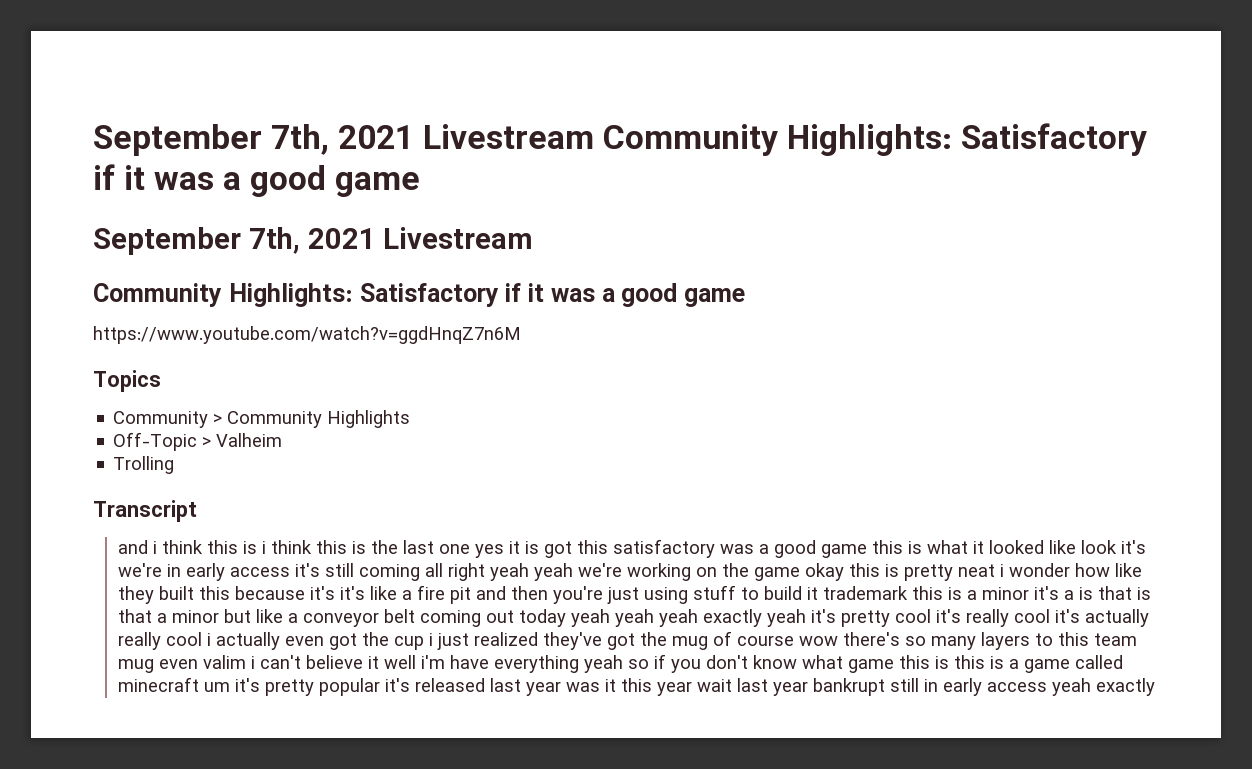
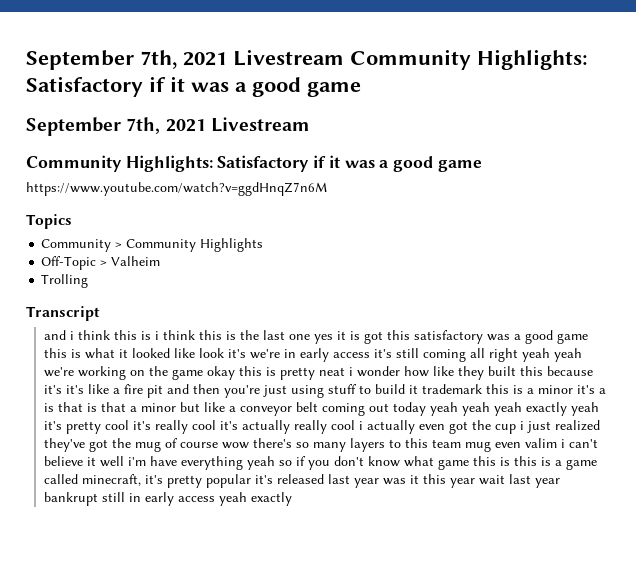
- and i think this is i think this is the last one yes it is got this satisfactory was a good game this is what it looked like look it's we're in early access it's still coming all right yeah yeah we're working on the game okay this is pretty neat i wonder how like they built this because it's it's like a fire pit and then you're just using stuff to build it trademark this is a minor it's a is that is that a minor but like a conveyor belt coming out today yeah yeah yeah exactly yeah it's pretty cool it's really cool it's actually really cool i actually even got the cup i just realized they've got the mug of course wow there's so many layers to this team mug even valim i can't believe it well i'm have everything yeah so if you don't know what game this is this is a game called minecraft um it's pretty popular it's released last year was it this year wait last year bankrupt still in early access yeah exactly
+ and i think this is i think this is the last one yes it is got this satisfactory was a good game this is what it looked like look it's we're in early access it's still coming all right yeah yeah we're working on the game okay this is pretty neat i wonder how like they built this because it's it's like a fire pit and then you're just using stuff to build it trademark this is a minor it's a is that is that a minor but like a conveyor belt coming out today yeah yeah yeah exactly yeah it's pretty cool it's really cool it's actually really cool i actually even got the cup i just realized they've got the mug of course wow there's so many layers to this team mug even valim i can't believe it well i'm have everything yeah so if you don't know what game this is this is a game called minecraft, it's pretty popular it's released last year was it this year wait last year bankrupt still in early access yeah exactly

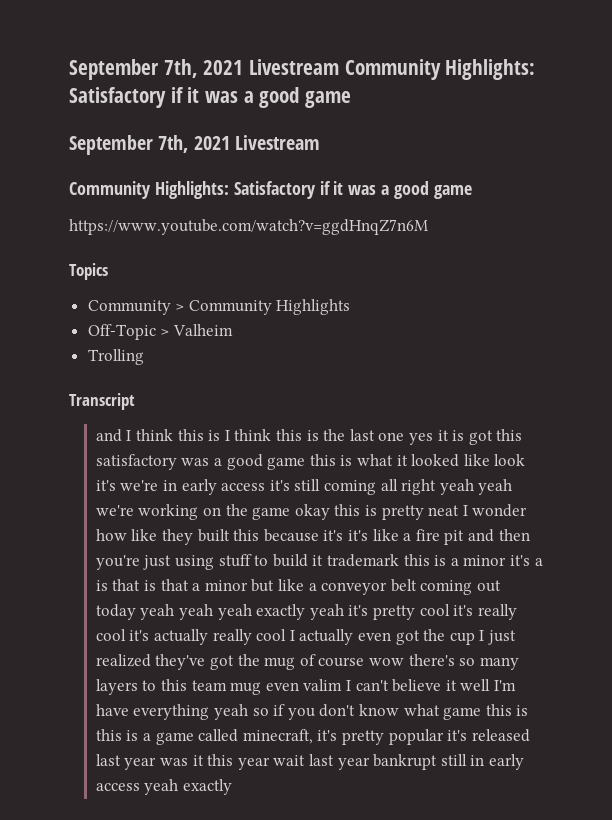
- and i think this is i think this is the last one yes it is got this satisfactory was a good game this is what it looked like look it's we're in early access it's still coming all right yeah yeah we're working on the game okay this is pretty neat i wonder how like they built this because it's it's like a fire pit and then you're just using stuff to build it trademark this is a minor it's a is that is that a minor but like a conveyor belt coming out today yeah yeah yeah exactly yeah it's pretty cool it's really cool it's actually really cool i actually even got the cup i just realized they've got the mug of course wow there's so many layers to this team mug even valim i can't believe it well i'm have everything yeah so if you don't know what game this is this is a game called minecraft, it's pretty popular it's released last year was it this year wait last year bankrupt still in early access yeah exactly
+ and I think this is I think this is the last one yes it is got this satisfactory was a good game this is what it looked like look it's we're in early access it's still coming all right yeah yeah we're working on the game okay this is pretty neat I wonder how like they built this because it's it's like a fire pit and then you're just using stuff to build it trademark this is a minor it's a is that is that a minor but like a conveyor belt coming out today yeah yeah yeah exactly yeah it's pretty cool it's really cool it's actually really cool I actually even got the cup I just realized they've got the mug of course wow there's so many layers to this team mug even valim I can't believe it well I'm have everything yeah so if you don't know what game this is this is a game called minecraft, it's pretty popular it's released last year was it this year wait last year bankrupt still in early access yeah exactly

